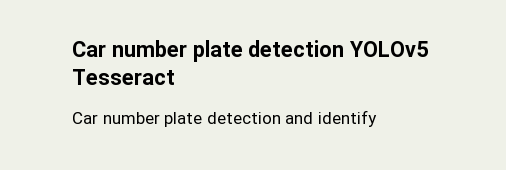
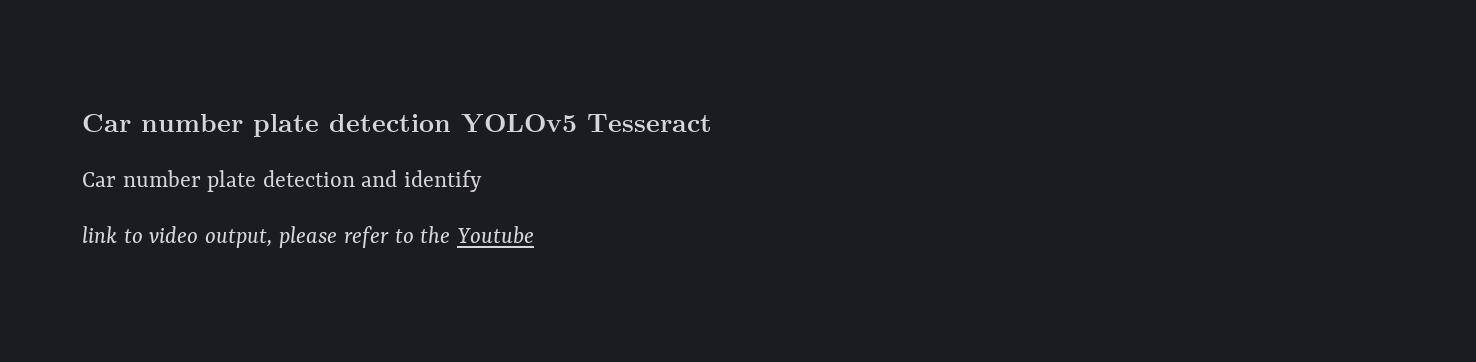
+ link to video output, please refer to the Youtube

